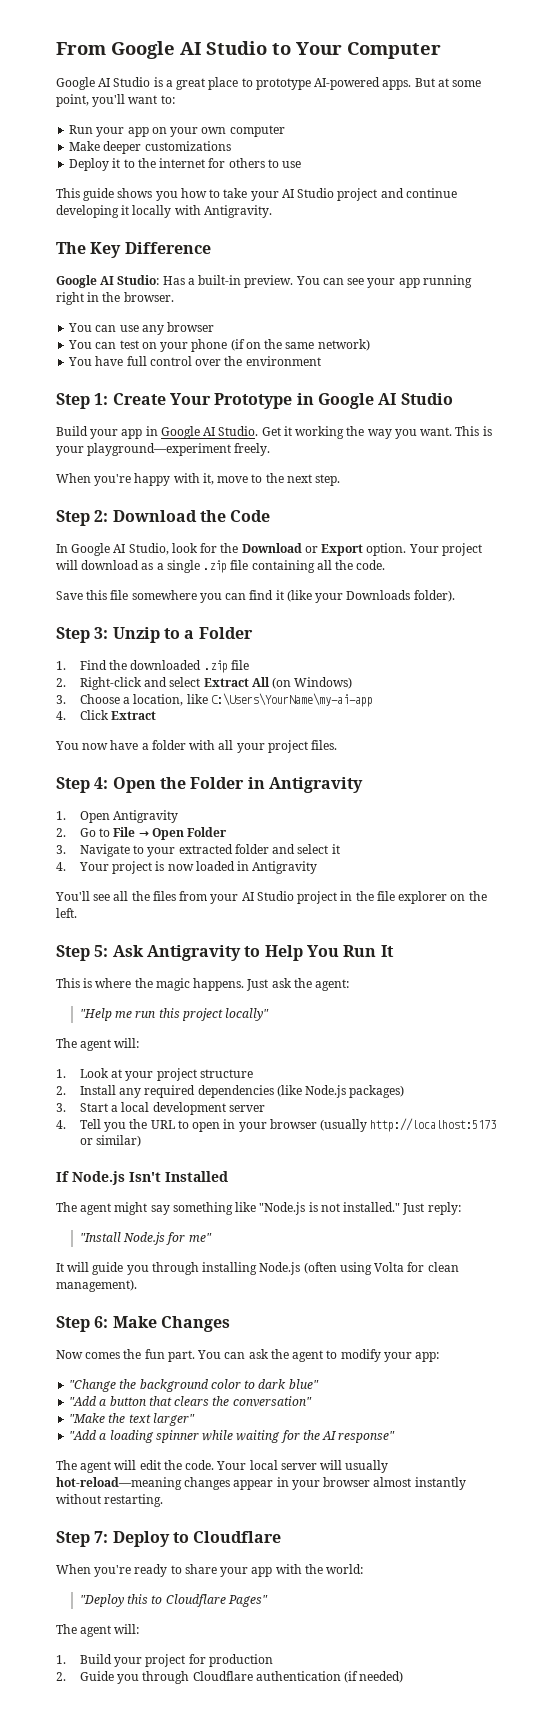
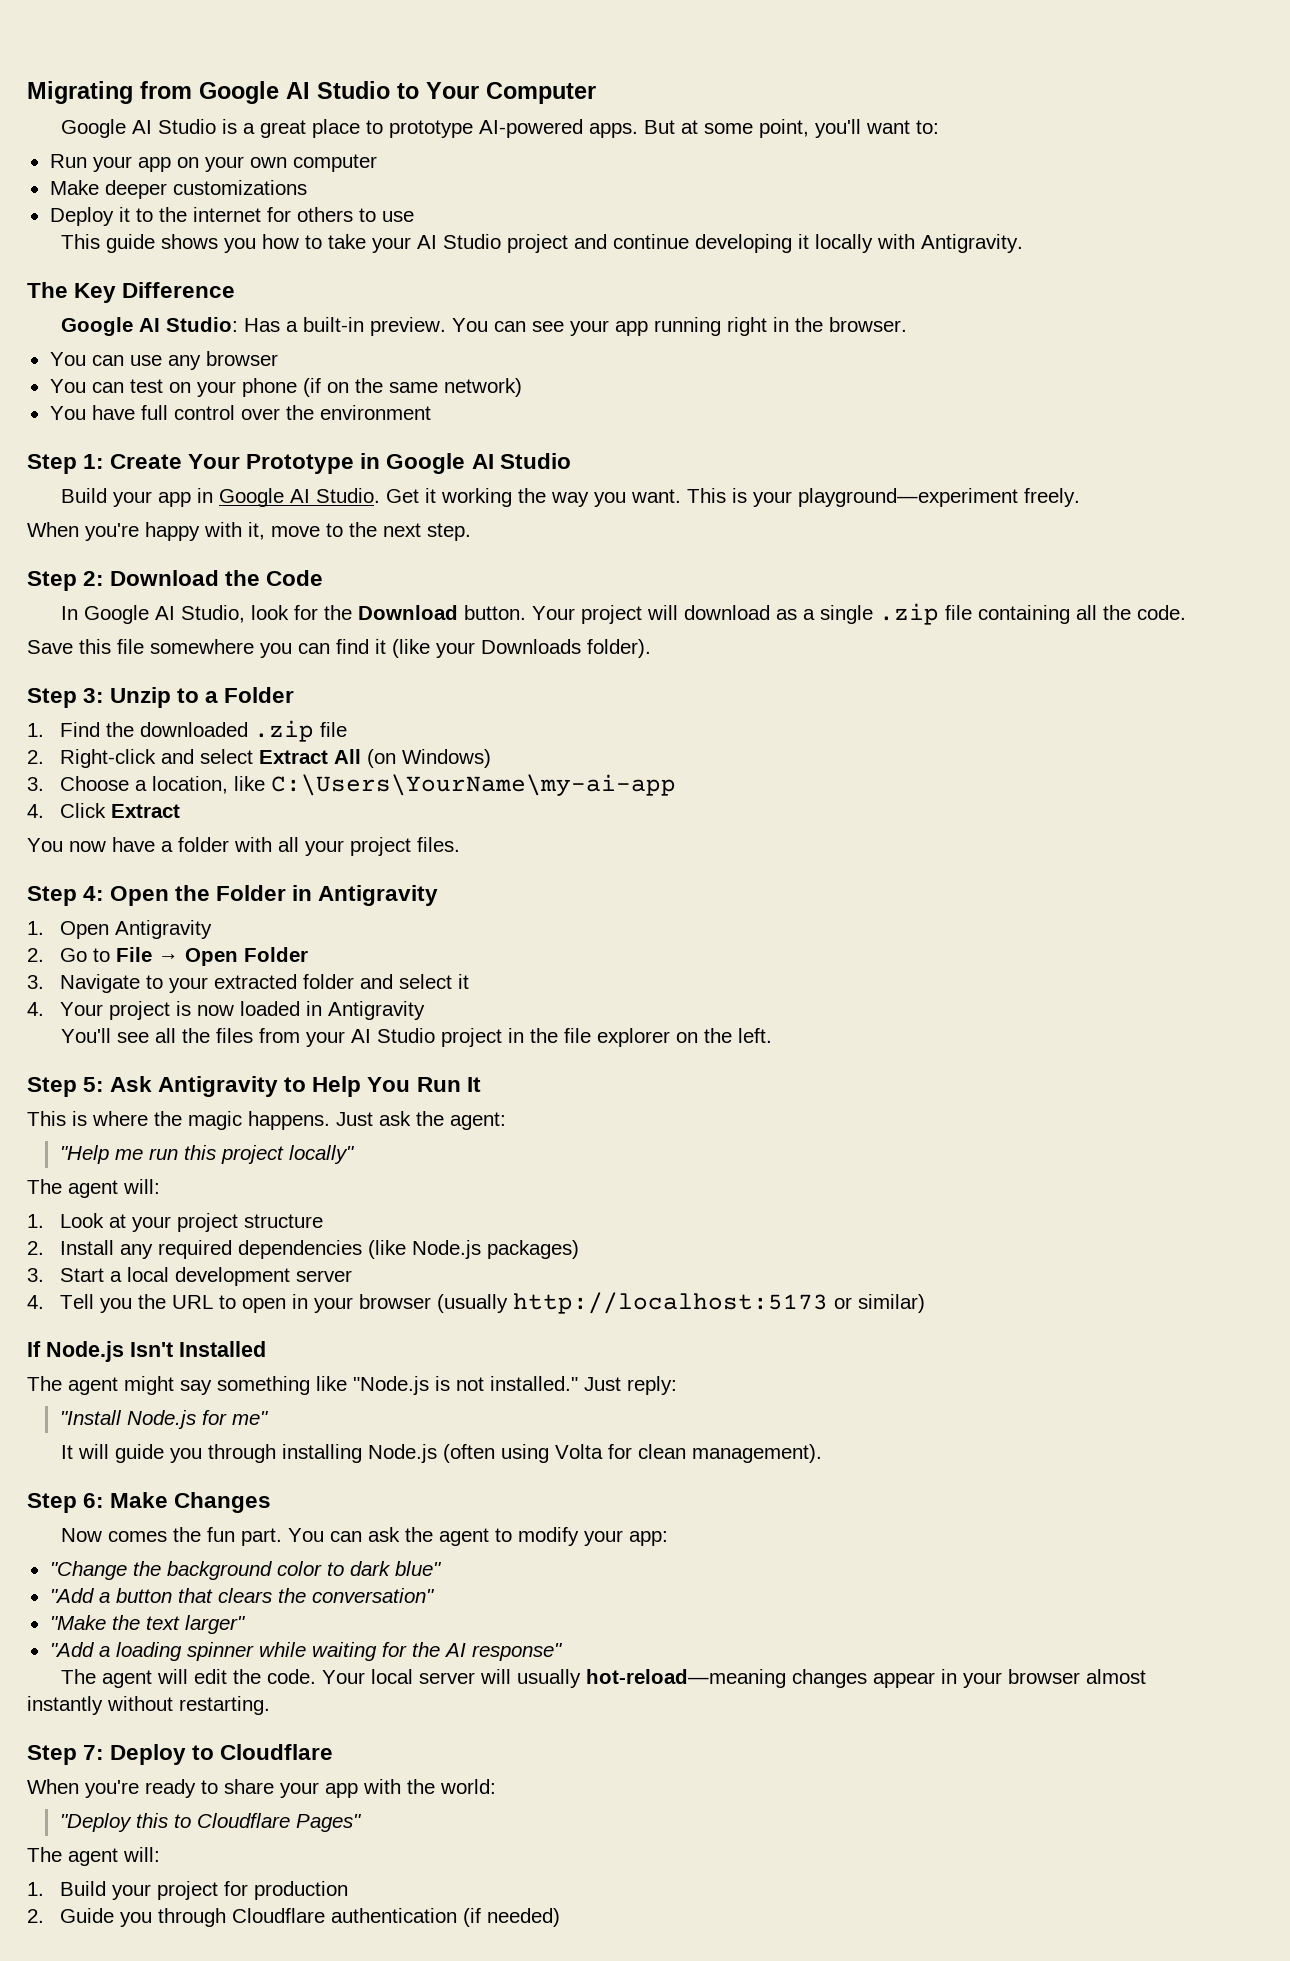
- From Google AI Studio to Your Computer
+ Migrating from Google AI Studio to Your Computer
- In Google AI Studio, look for the Download or Export option.
+ In Google AI Studio, look for the Download button.

